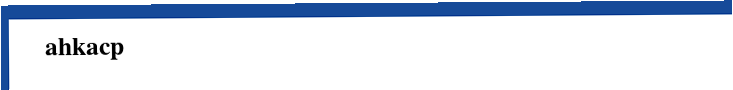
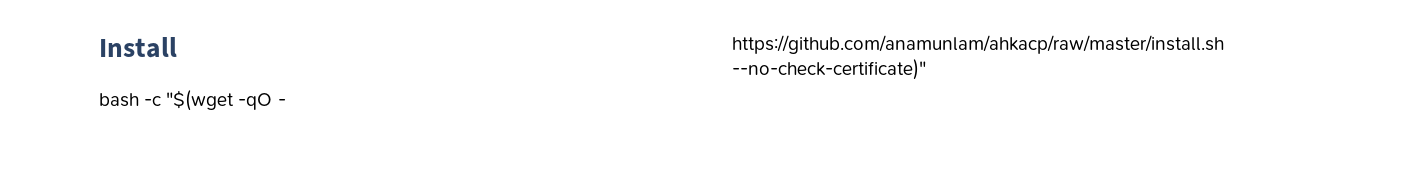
- ahkacp
+ Install
+ bash -c "$(wget -qO - https://github.com/anamunlam/ahkacp/raw/master/install.sh --no-check-certificate)"

